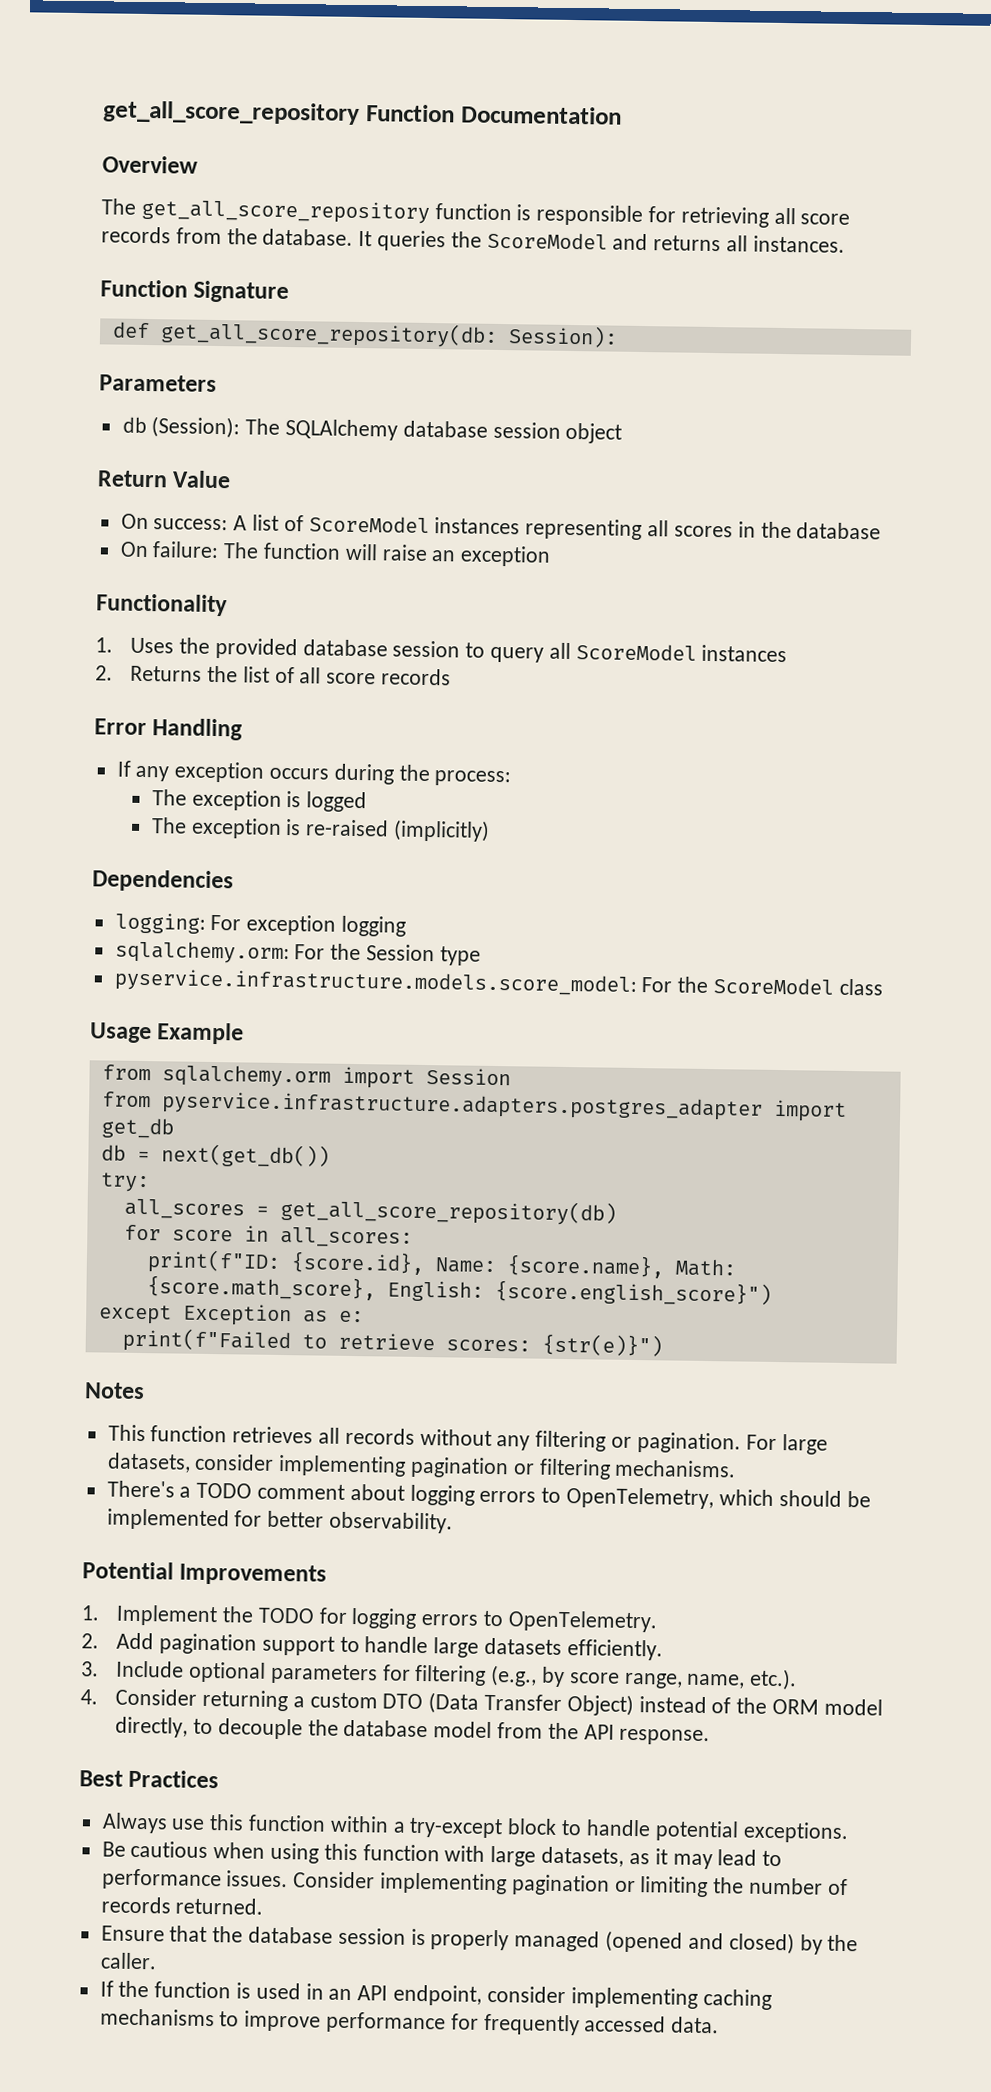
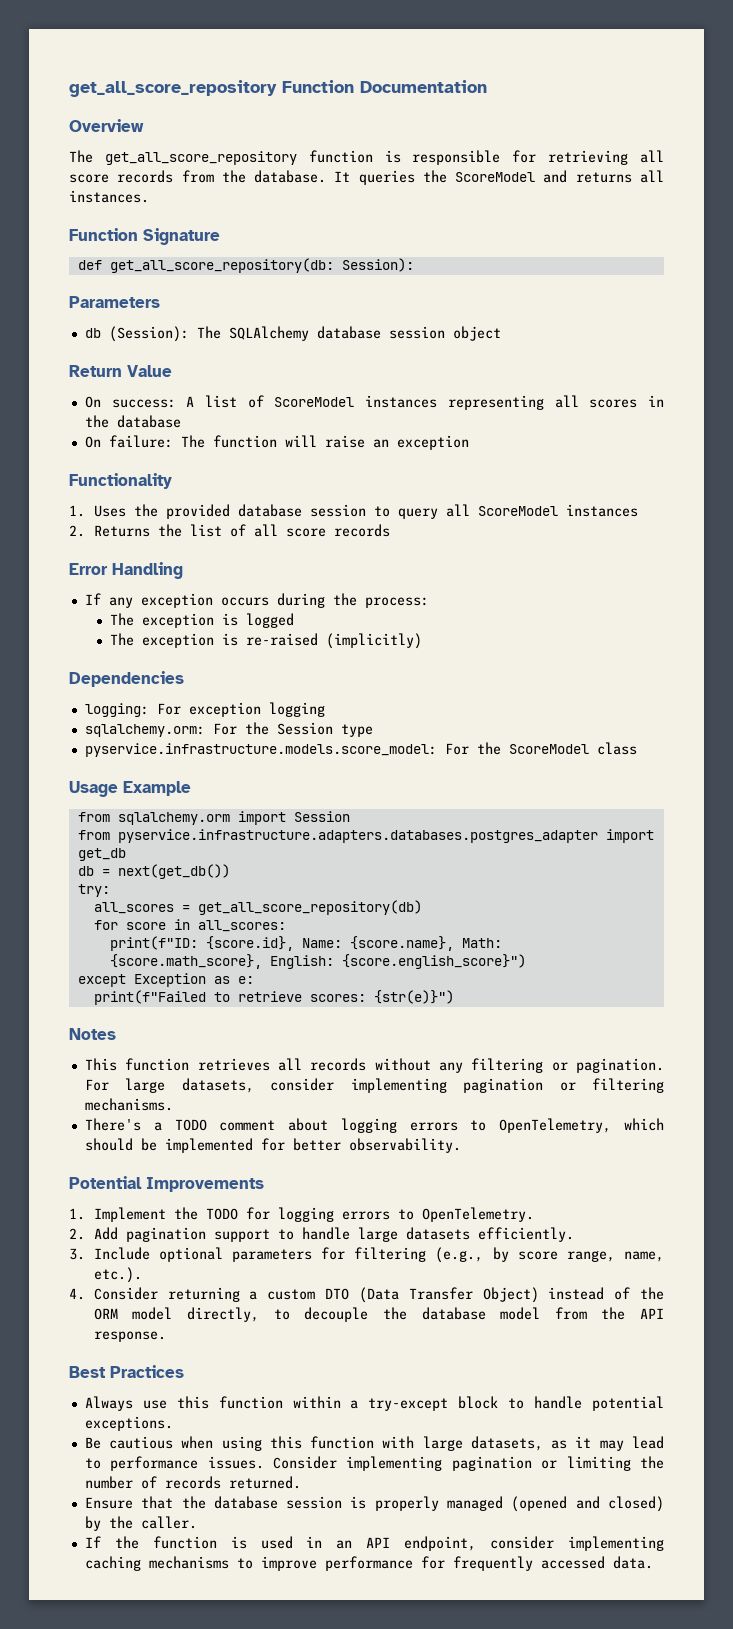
- from pyservice.infrastructure.adapters.postgres_adapter import get_db
+ from pyservice.infrastructure.adapters.databases.postgres_adapter import get_db

